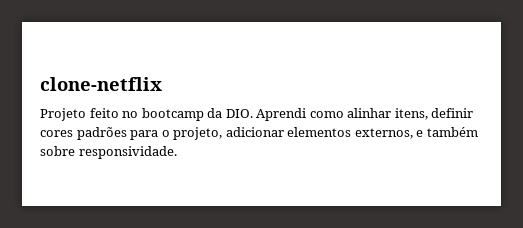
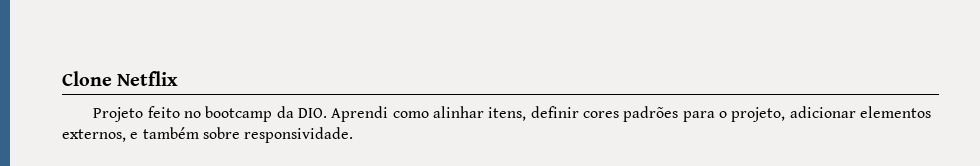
- clone-netflix
+ Clone Netflix

